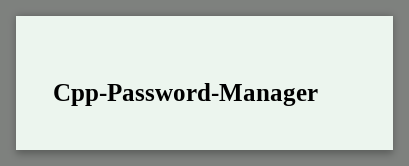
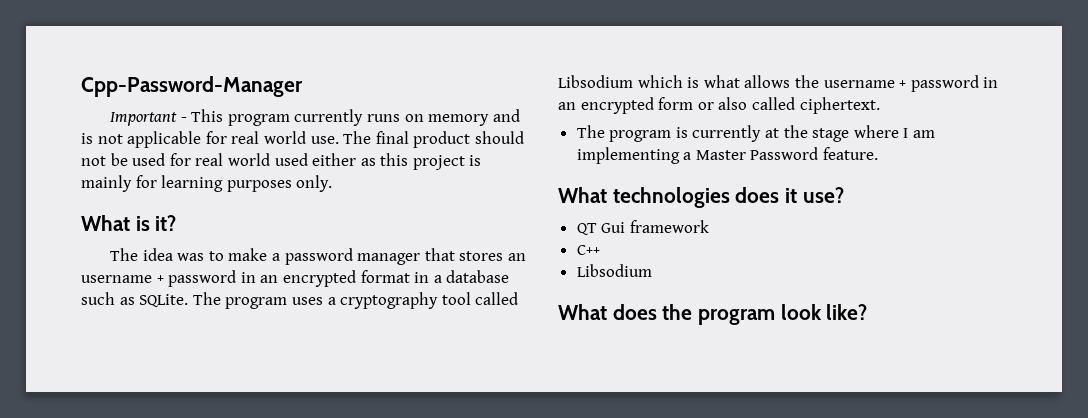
+ Important - This program currently runs on memory and is not applicable for real world use. The final product should not be used for real world used either as this project is mainly for learning purposes only.
+ What is it?
+ The idea was to make a password manager that stores an username + password in an encrypted format in a database such as SQLite. The program uses a cryptography tool called Libsodium which is what allows the username + password in an encrypted form or also called ciphertext.
+ The program is currently at the stage where I am implementing a Master Password feature.
+ What technologies does it use?
+ QT Gui framework
+ C++
+ Libsodium
+ What does the program look like?

